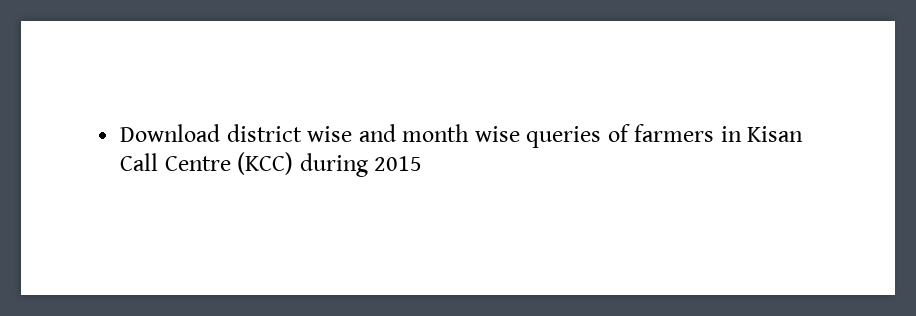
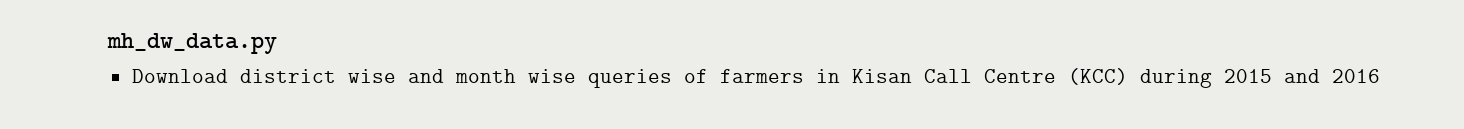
+ mh_dw_data.py
- Download district wise and month wise queries of farmers in Kisan Call Centre (KCC) during 2015
+ Download district wise and month wise queries of farmers in Kisan Call Centre (KCC) during 2015 and 2016

